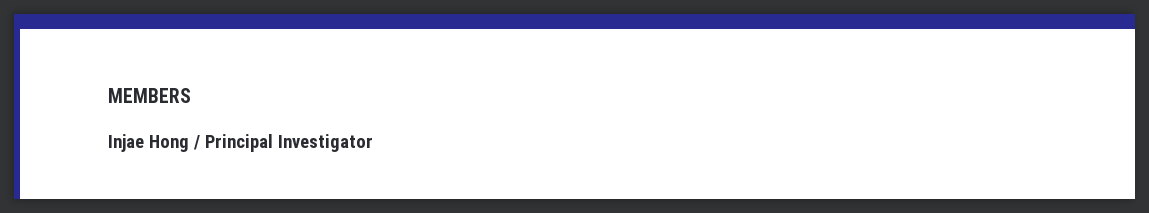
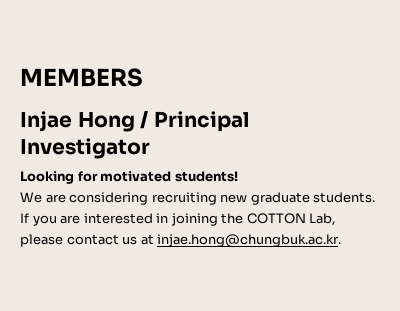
+ Looking for motivated students!
+ We are considering recruiting new graduate students. If you are interested in joining the COTTON Lab, please contact us at injae.hong@chungbuk.ac.kr.

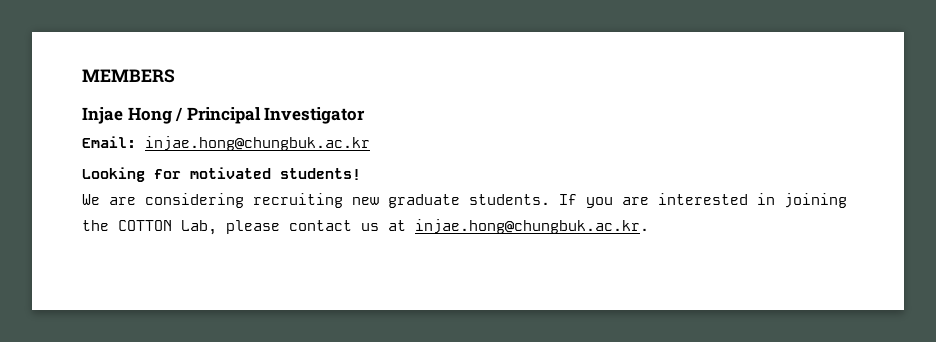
+ Email: injae.hong@chungbuk.ac.kr

